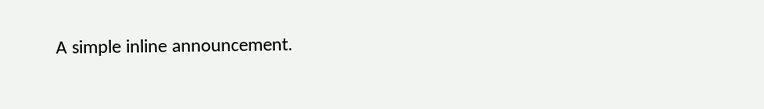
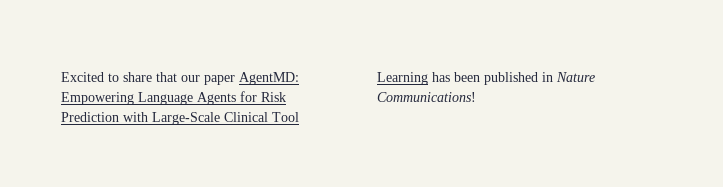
- A simple inline announcement.
+ Excited to share that our paper AgentMD: Empowering Language Agents for Risk Prediction with Large-Scale Clinical Tool Learning has been published in Nature Communications!

